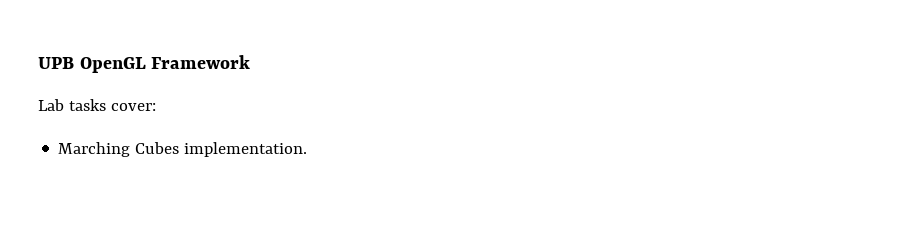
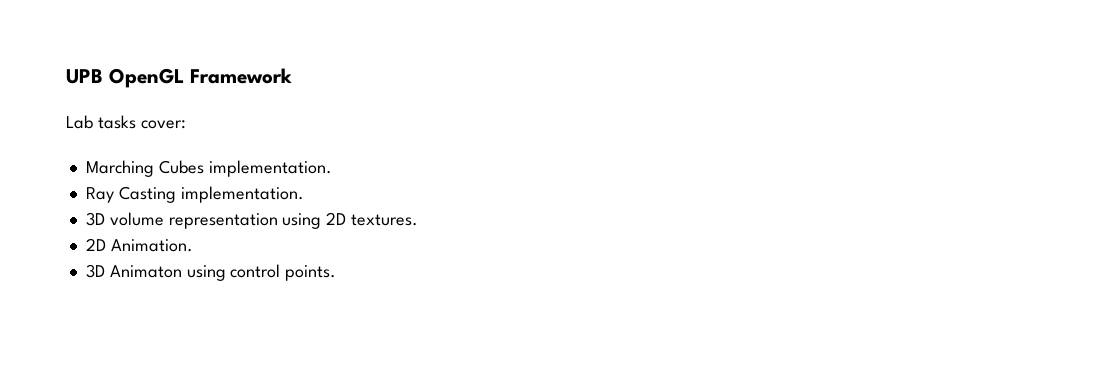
+ Ray Casting implementation.
+ 3D volume representation using 2D textures.
+ 2D Animation.
+ 3D Animaton using control points.

